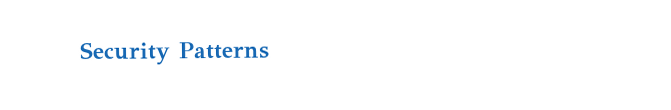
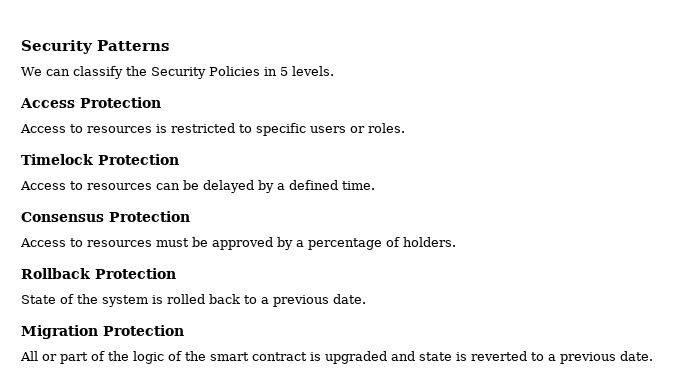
+ We can classify the Security Policies in 5 levels.
+ Access Protection
+ Access to resources is restricted to specific users or roles.
+ Timelock Protection
+ Access to resources can be delayed by a defined time.
+ Consensus Protection
+ Access to resources must be approved by a percentage of holders.
+ Rollback Protection
+ State of the system is rolled back to a previous date.
+ Migration Protection
+ All or part of the logic of the smart contract is upgraded and state is reverted to a previous date.

